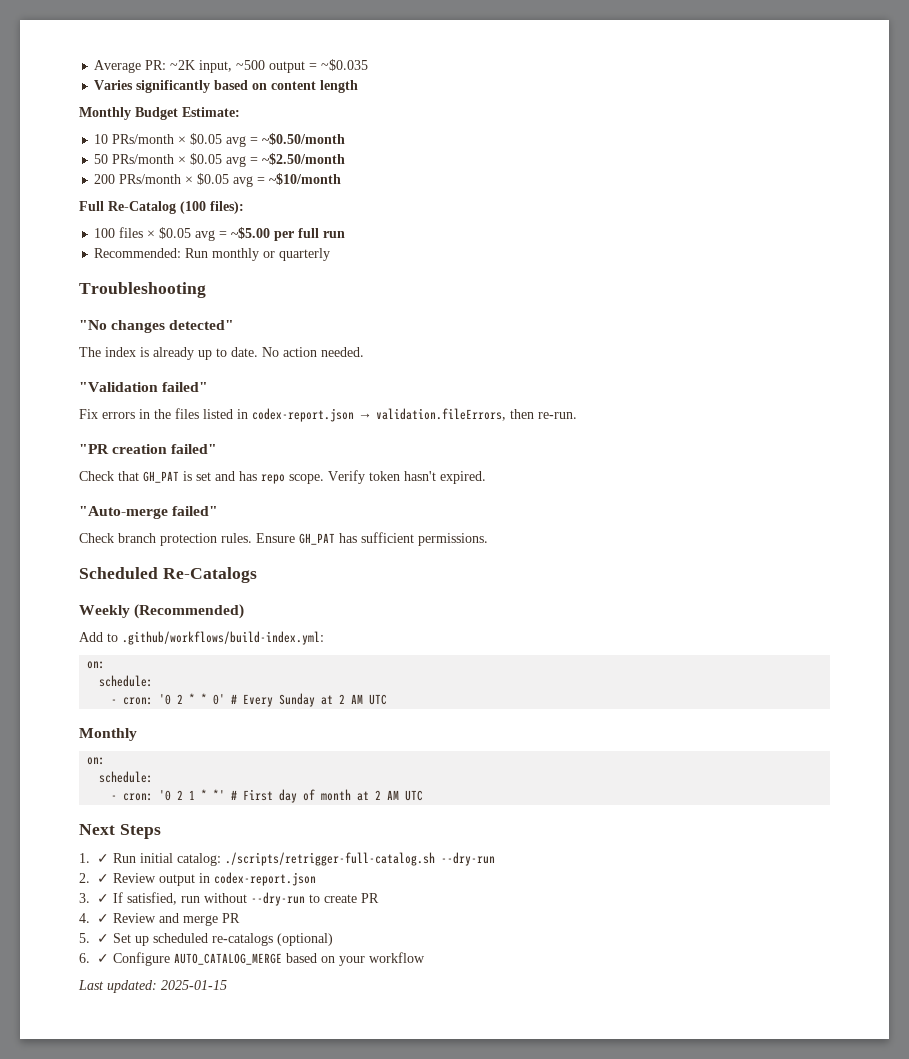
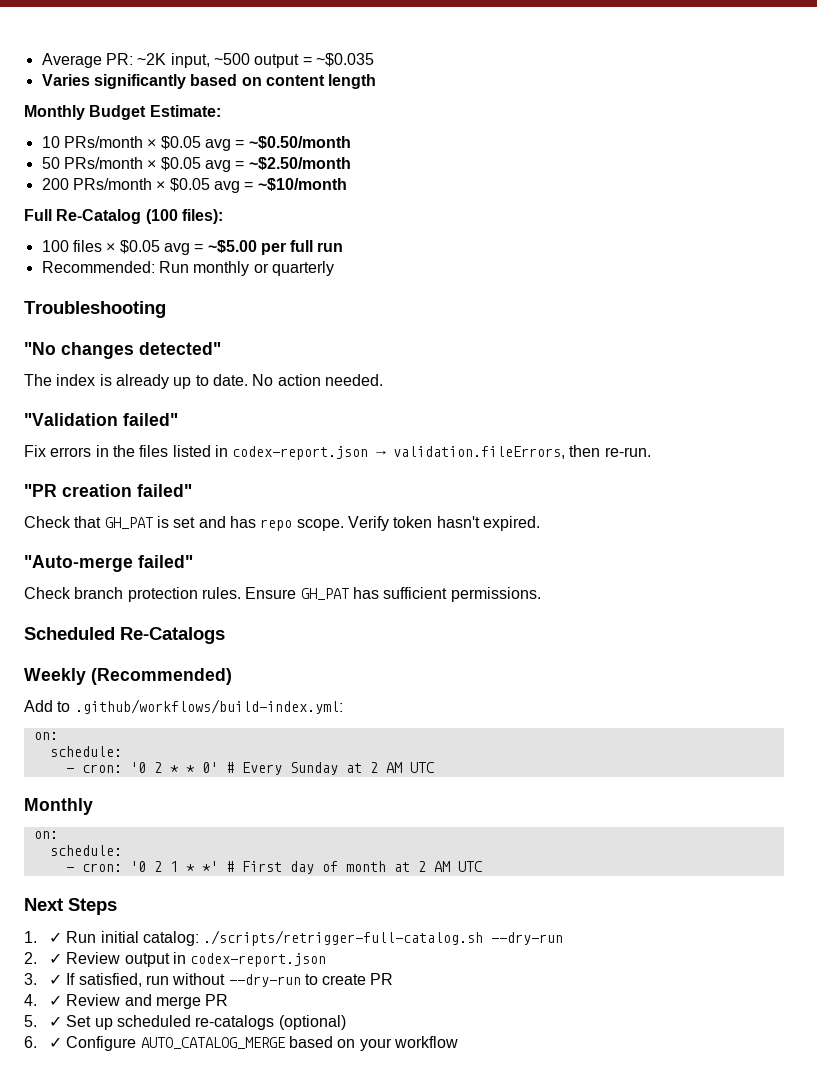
- Last updated: 2025-01-15

